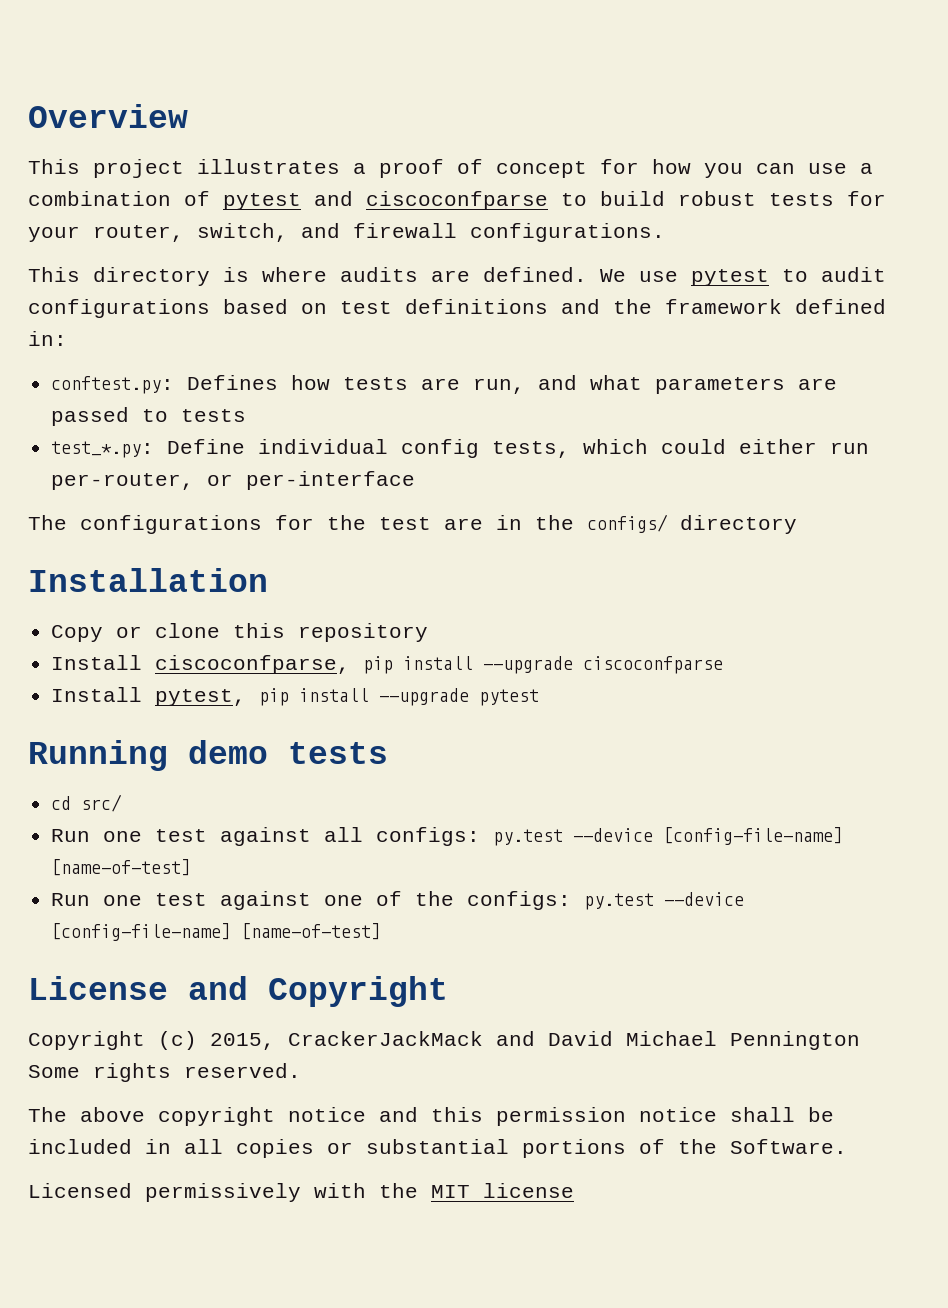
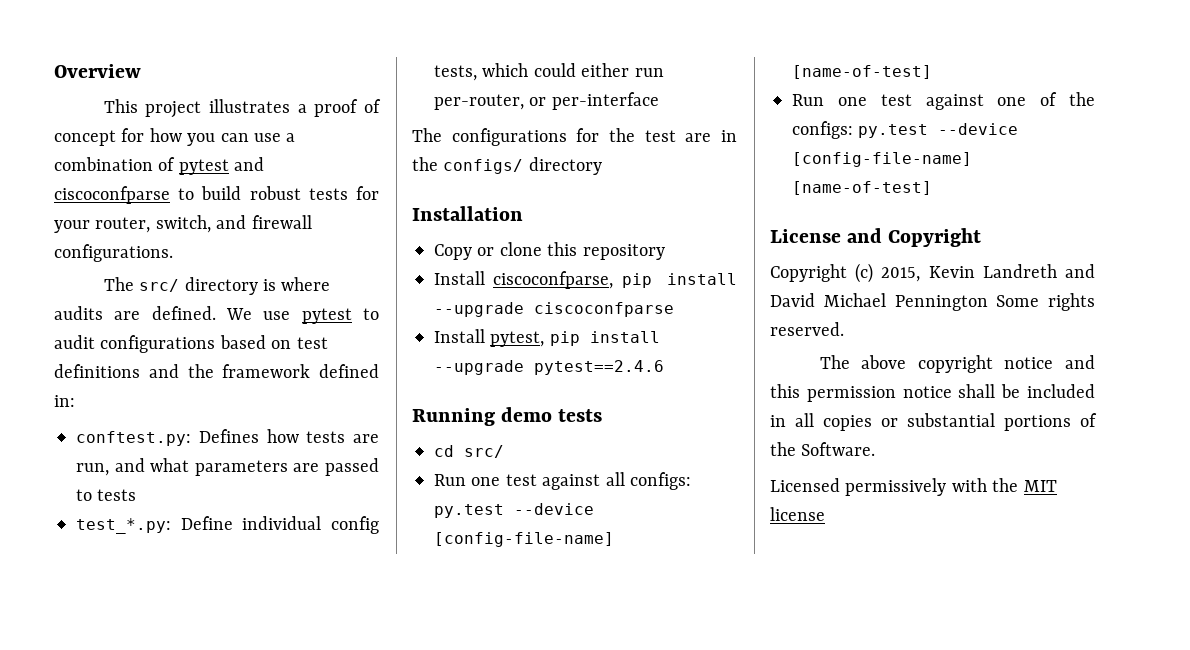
- This directory is where audits are defined.
+ The src/ directory is where audits are defined.
- Install pytest, pip install --upgrade pytest
+ Install pytest, pip install --upgrade pytest==2.4.6
- Copyright (c) 2015, CrackerJackMack and David Michael Pennington Some rights reserved.
+ Copyright (c) 2015, Kevin Landreth and David Michael Pennington Some rights reserved.

